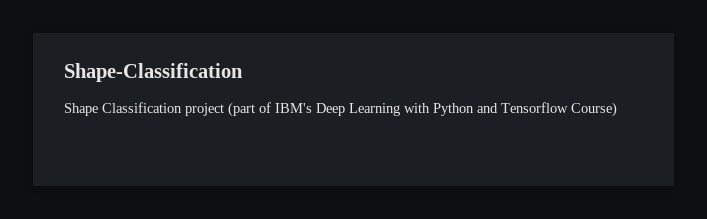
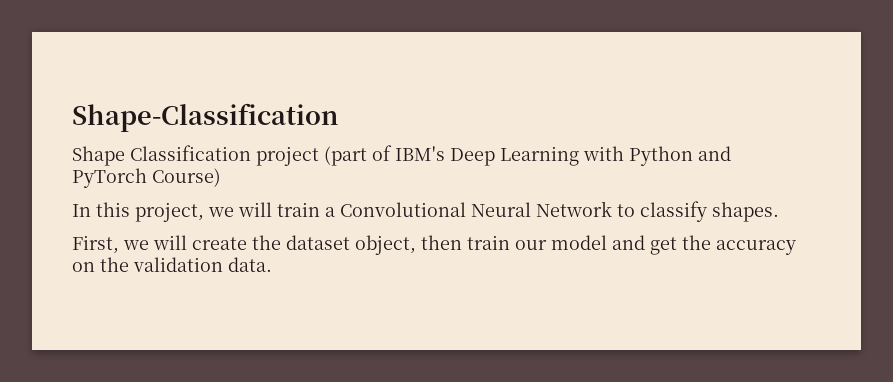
- Shape Classification project (part of IBM's Deep Learning with Python and Tensorflow Course)
+ Shape Classification project (part of IBM's Deep Learning with Python and PyTorch Course)
+ In this project, we will train a Convolutional Neural Network to classify shapes.
+ First, we will create the dataset object, then train our model and get the accuracy on the validation data.

